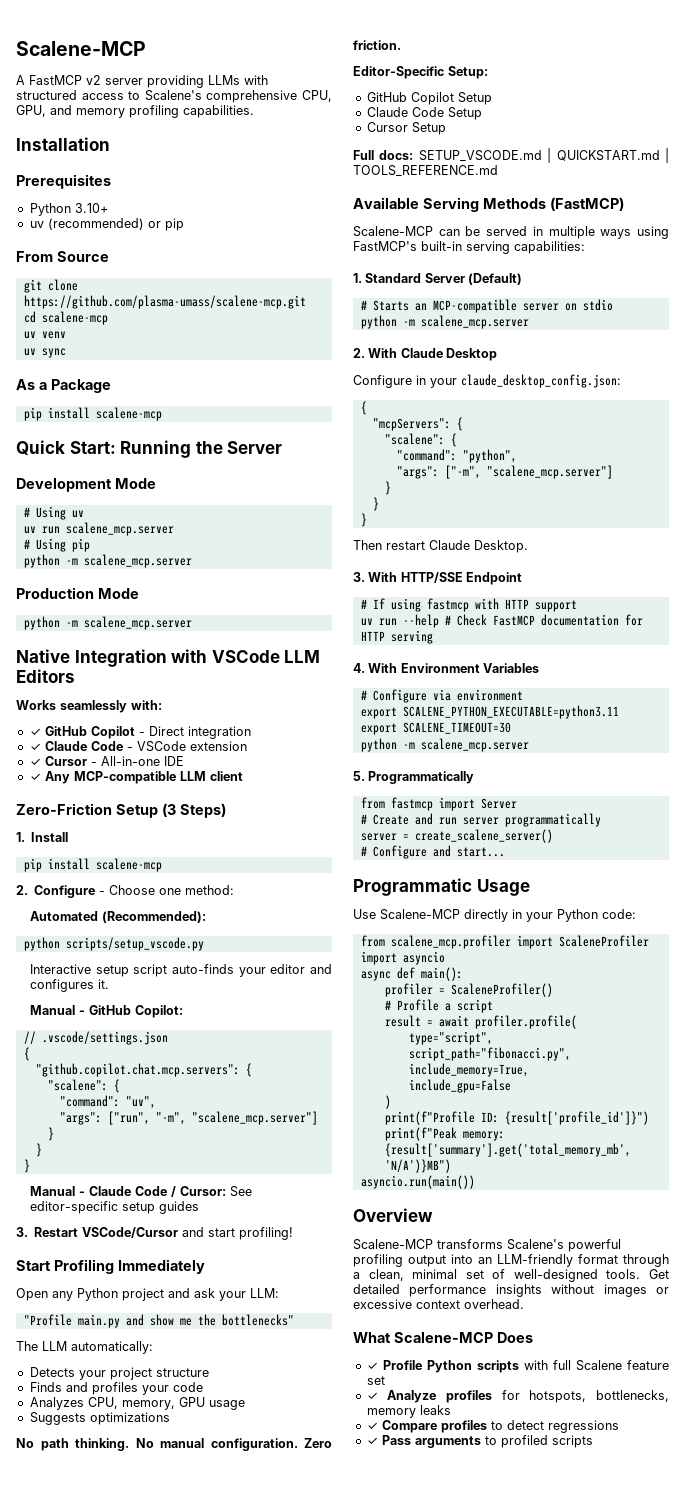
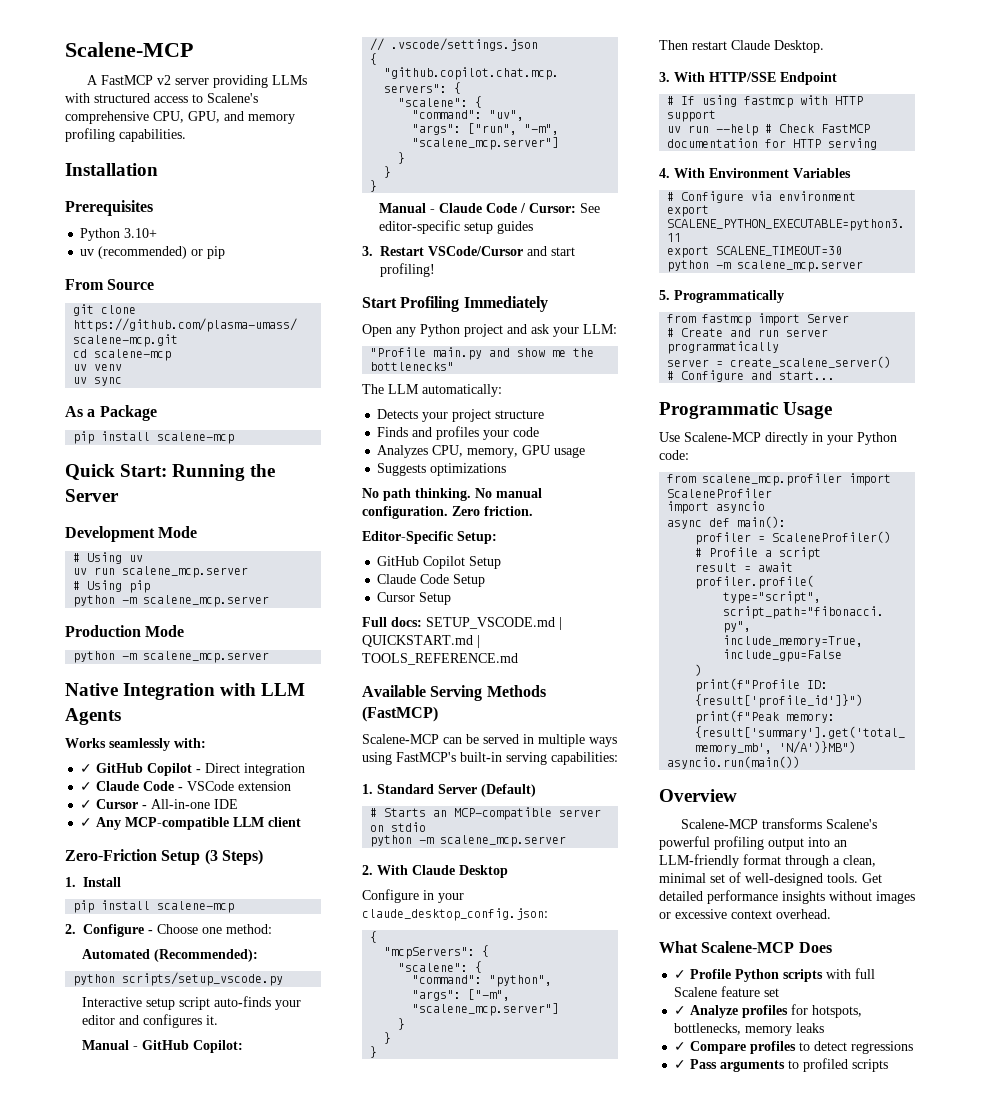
- Native Integration with VSCode LLM Editors
+ Native Integration with LLM Agents

